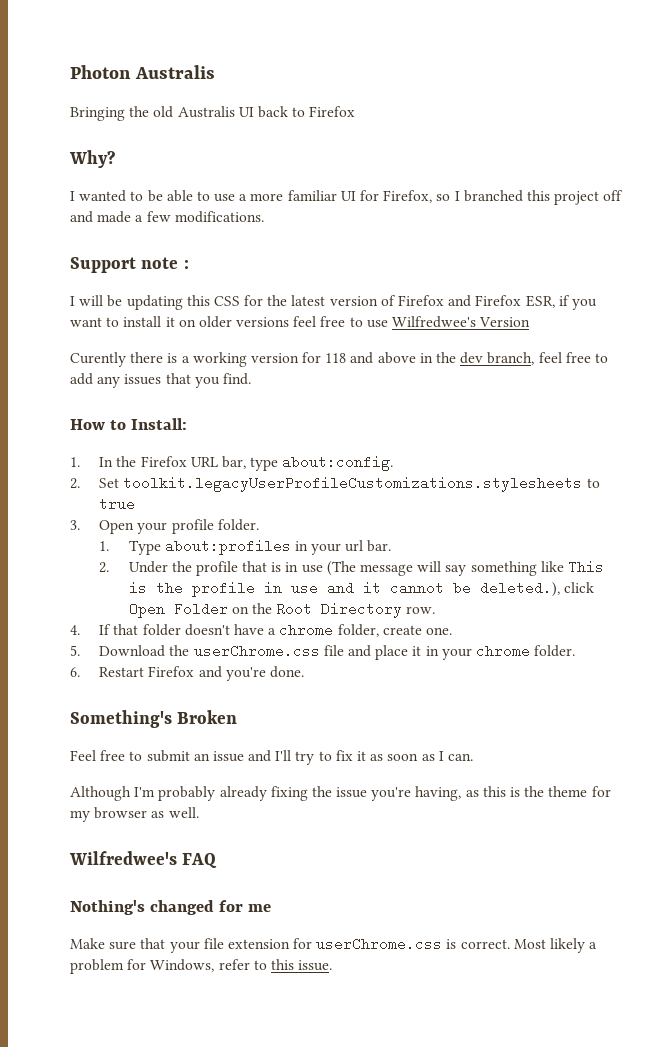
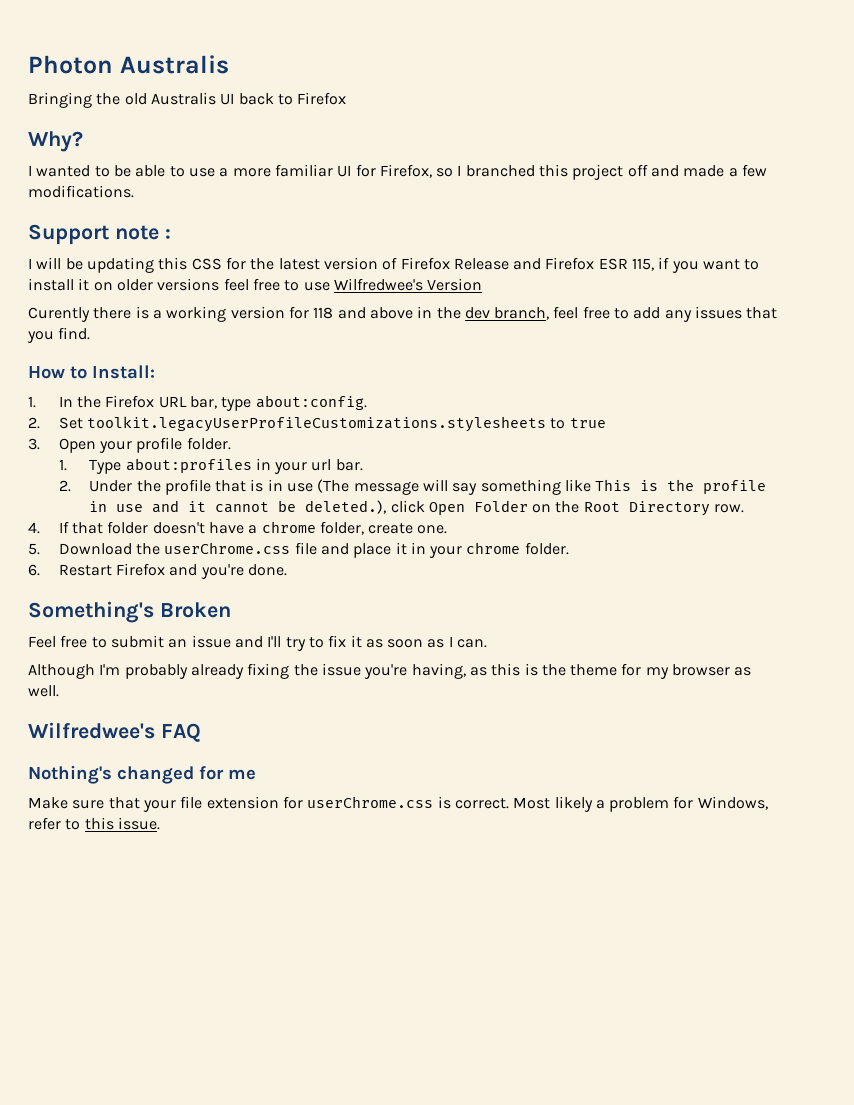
- I will be updating this CSS for the latest version of Firefox and Firefox ESR, if you want to install it on older versions feel free to use Wilfredwee's Version
+ I will be updating this CSS for the latest version of Firefox Release and Firefox ESR 115, if you want to install it on older versions feel free to use Wilfredwee's Version

